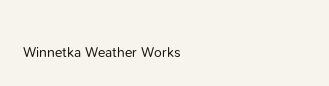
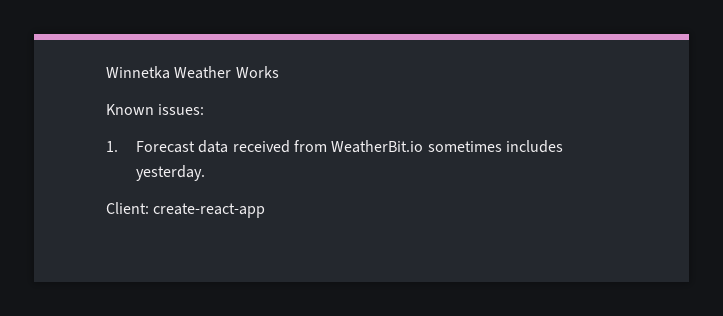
+ Known issues:
+ 1. Forecast data received from WeatherBit.io sometimes includes yesterday.
+ Client: create-react-app

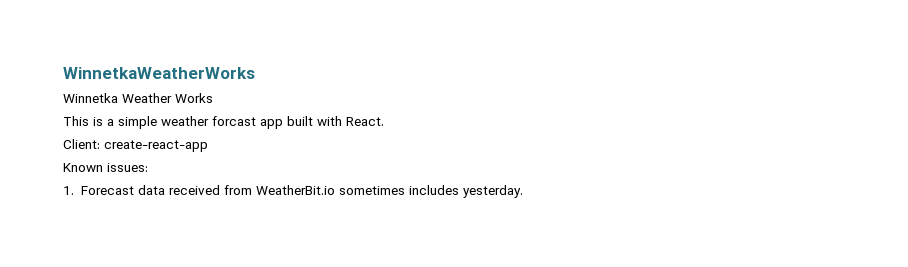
+ WinnetkaWeatherWorks
+ This is a simple weather forcast app built with React.
+ Client: create-react-app
- Client: create-react-app

